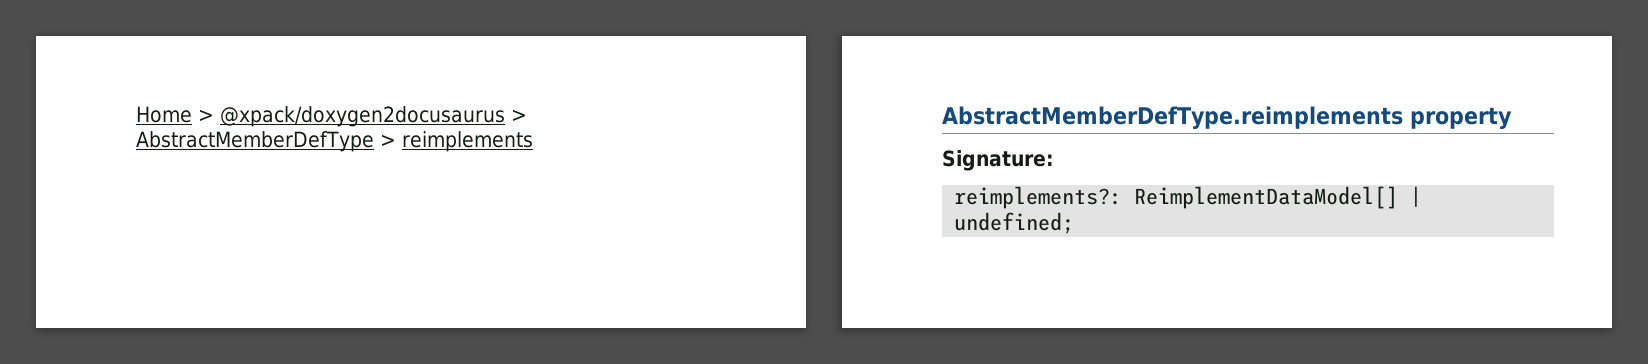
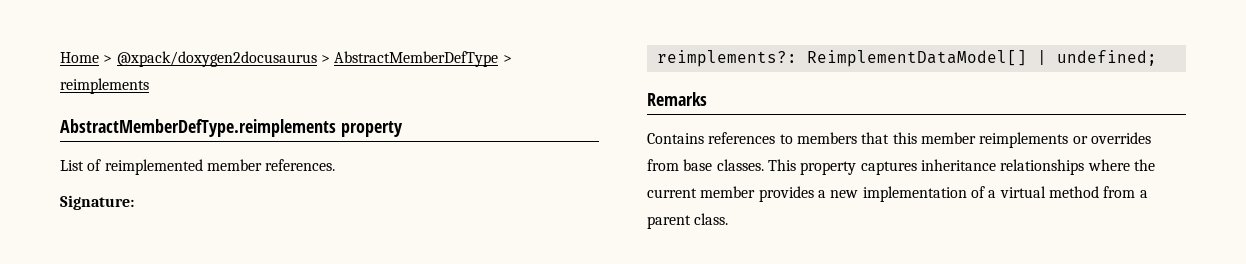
+ List of reimplemented member references.
+ Remarks
+ Contains references to members that this member reimplements or overrides from base classes. This property captures inheritance relationships where the current member provides a new implementation of a virtual method from a parent class.

